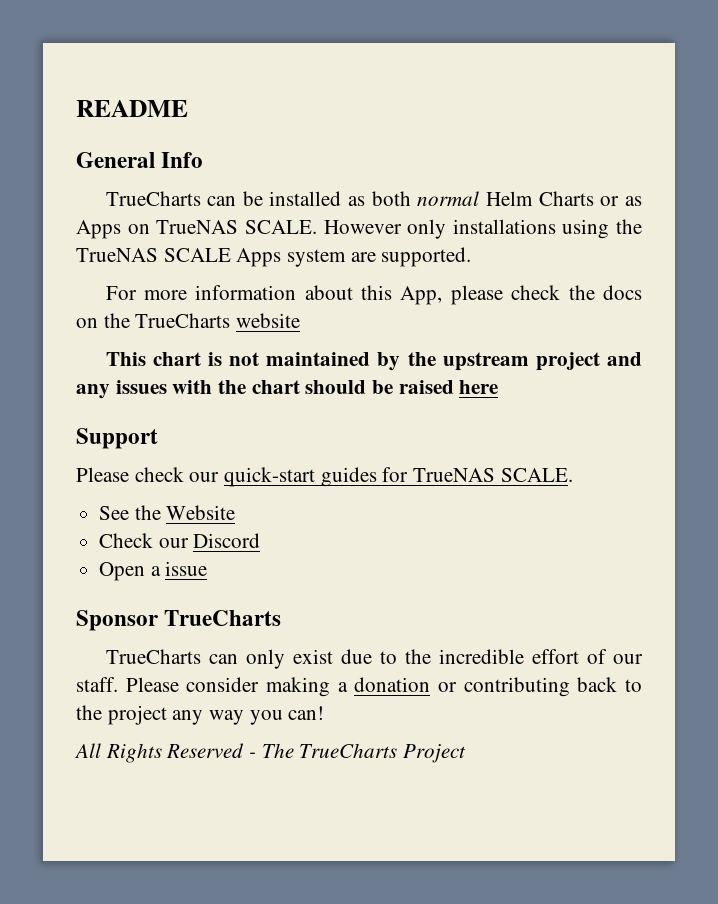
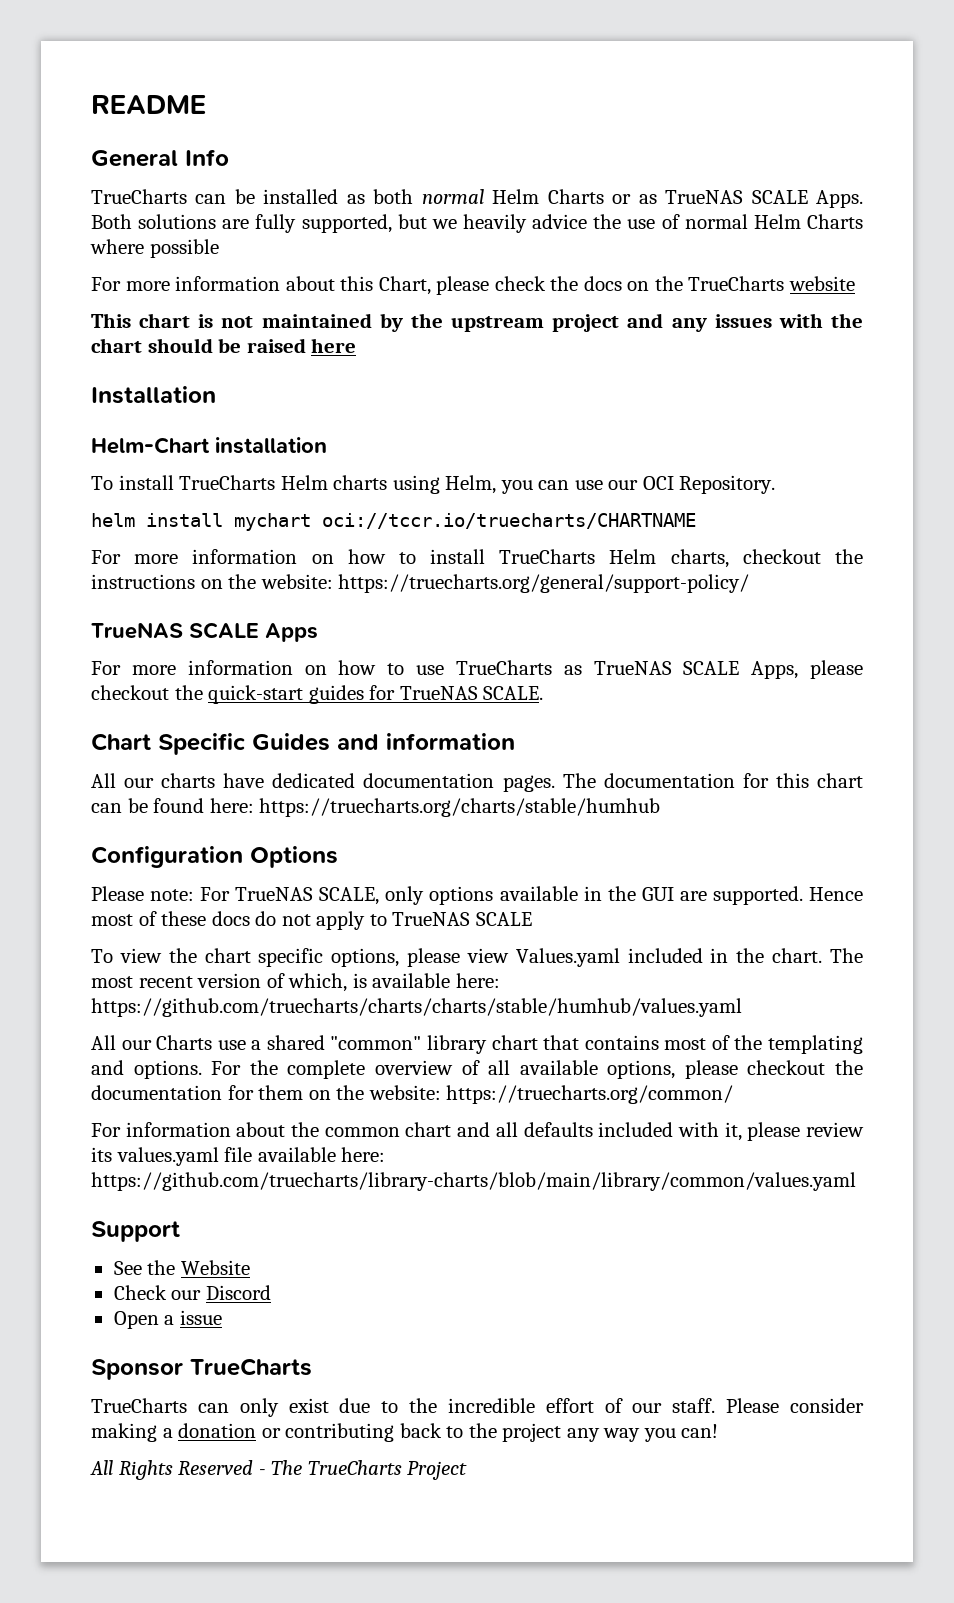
- TrueCharts can be installed as both normal Helm Charts or as Apps on TrueNAS SCALE. However only installations using the TrueNAS SCALE Apps system are supported.
+ TrueCharts can be installed as both normal Helm Charts or as TrueNAS SCALE Apps. Both solutions are fully supported, but we heavily advice the use of normal Helm Charts where possible
- For more information about this App, please check the docs on the TrueCharts website
+ For more information about this Chart, please check the docs on the TrueCharts website
- Support
- Please check our quick-start guides for TrueNAS SCALE.
+ Installation
+ Helm-Chart installation
+ To install TrueCharts Helm charts using Helm, you can use our OCI Repository.
+ helm install mychart oci://tccr.io/truecharts/CHARTNAME
+ For more information on how to install TrueCharts Helm charts, checkout the instructions on the website: https://truecharts.org/general/support-policy/
+ TrueNAS SCALE Apps
+ For more information on how to use TrueCharts as TrueNAS SCALE Apps, please checkout the quick-start guides for TrueNAS SCALE.
+ Chart Specific Guides and information
+ All our charts have dedicated documentation pages. The documentation for this chart can be found here: https://truecharts.org/charts/stable/humhub
+ Configuration Options
+ Please note: For TrueNAS SCALE, only options available in the GUI are supported. Hence most of these docs do not apply to TrueNAS SCALE
+ To view the chart specific options, please view Values.yaml included in the chart. The most recent version of which, is available here: https://github.com/truecharts/charts/charts/stable/humhub/values.yaml
+ All our Charts use a shared "common" library chart that contains most of the templating and options. For the complete overview of all available options, please checkout the documentation for them on the website: https://truecharts.org/common/
+ For information about the common chart and all defaults included with it, please review its values.yaml file available here: https://github.com/truecharts/library-charts/blob/main/library/common/values.yaml
+ Support

